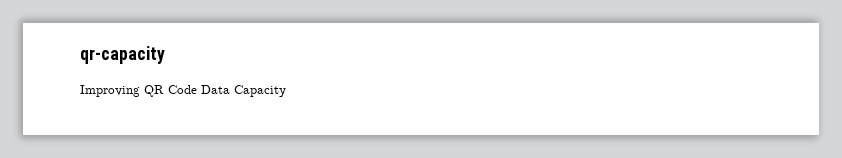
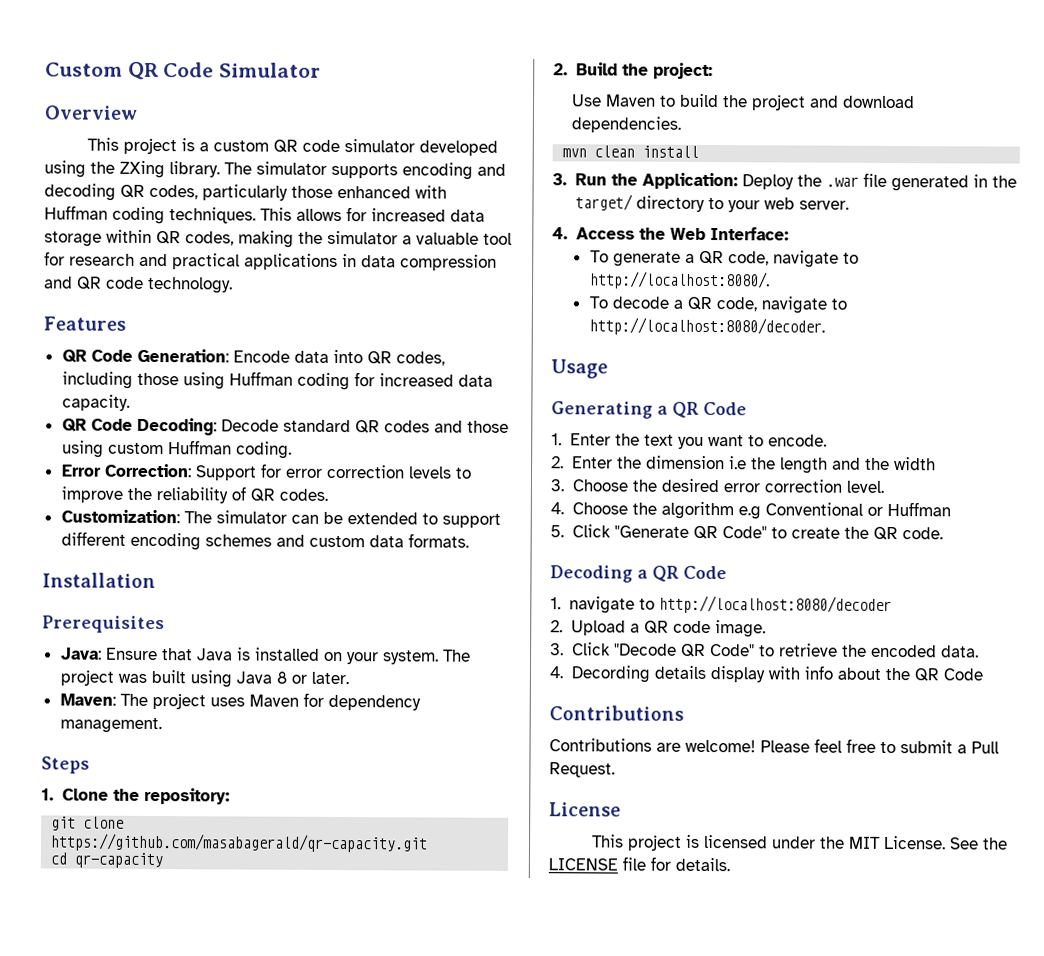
- qr-capacity
- Improving QR Code Data Capacity
+ Custom QR Code Simulator
+ Overview
+ This project is a custom QR code simulator developed using the ZXing library. The simulator supports encoding and decoding QR codes, particularly those enhanced with Huffman coding techniques. This allows for increased data storage within QR codes, making the simulator a valuable tool for research and practical applications in data compression and QR code technology.
+ Features
+ QR Code Generation: Encode data into QR codes, including those using Huffman coding for increased data capacity.
+ QR Code Decoding: Decode standard QR codes and those using custom Huffman coding.
+ Error Correction: Support for error correction levels to improve the reliability of QR codes.
+ Customization: The simulator can be extended to support different encoding schemes and custom data formats.
+ Installation
+ Prerequisites
+ Java: Ensure that Java is installed on your system. The project was built using Java 8 or later.
+ Maven: The project uses Maven for dependency management.
+ Steps
+ 1. Clone the repository:
+ git clone https://github.com/masabagerald/qr-capacity.git
+ cd qr-capacity
+ 2. Build the project:
+ Use Maven to build the project and download dependencies.
+ mvn clean install
+ 3. Run the Application: Deploy the .war file generated in the target/ directory to your web server.
+ 4. Access the Web Interface:
+ To generate a QR code, navigate to http://localhost:8080/.
+ To decode a QR code, navigate to http://localhost:8080/decoder.
+ Usage
+ Generating a QR Code
+ 1. Enter the text you want to encode.
+ 2. Enter the dimension i.e the length and the width
+ 3. Choose the desired error correction level.
+ 4. Choose the algorithm e.g Conventional or Huffman
+ 5. Click "Generate QR Code" to create the QR code.
+ Decoding a QR Code
+ 1. navigate to http://localhost:8080/decoder
+ 2. Upload a QR code image.
+ 3. Click "Decode QR Code" to retrieve the encoded data.
+ 4. Decording details display with info about the QR Code
+ Contributions
+ Contributions are welcome! Please feel free to submit a Pull Request.
+ License
+ This project is licensed under the MIT License. See the LICENSE file for details.

